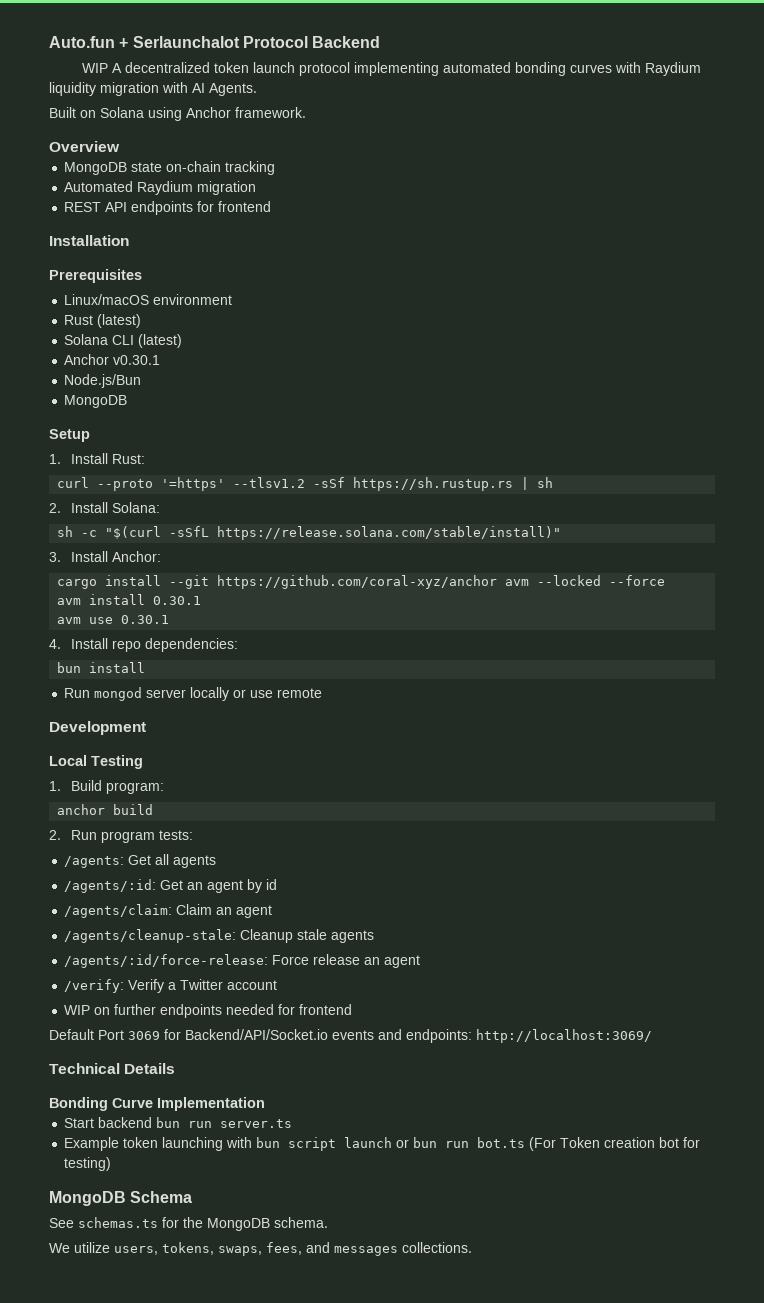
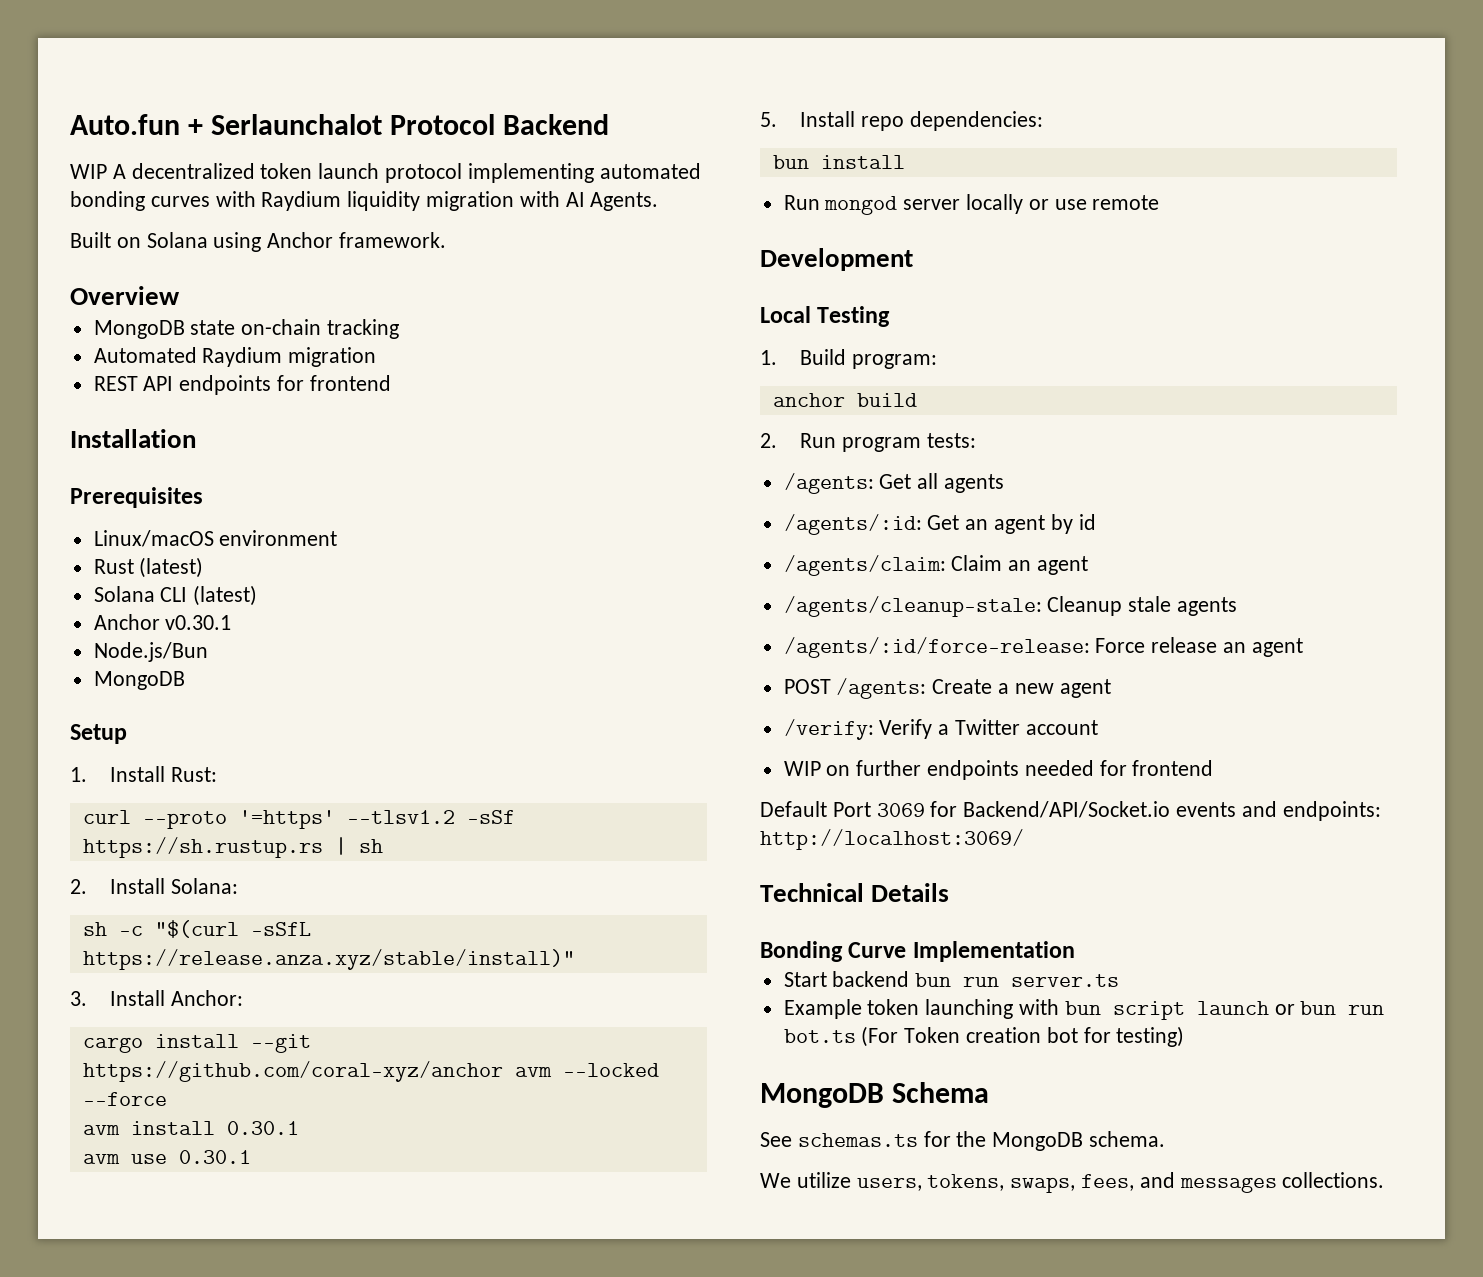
- sh -c "$(curl -sSfL https://release.solana.com/stable/install)"
+ sh -c "$(curl -sSfL https://release.anza.xyz/stable/install)"
- 4. Install repo dependencies:
+ 5. Install repo dependencies:
+ POST /agents: Create a new agent

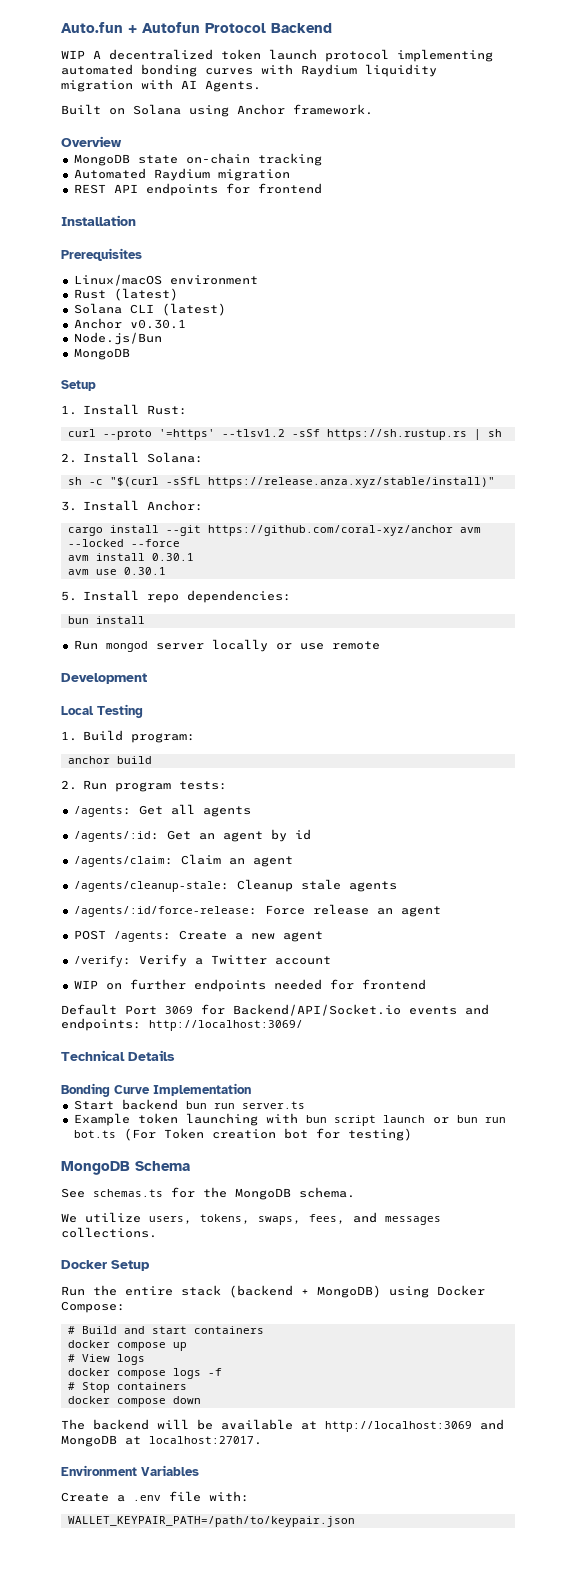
- Auto.fun + Serlaunchalot Protocol Backend
+ Auto.fun + Autofun Protocol Backend
+ Docker Setup
+ Run the entire stack (backend + MongoDB) using Docker Compose:
+ # Build and start containers
+ docker compose up
+ # View logs
+ docker compose logs -f
+ # Stop containers
+ docker compose down
+ The backend will be available at http://localhost:3069 and MongoDB at localhost:27017.
+ Environment Variables
+ Create a .env file with:
+ WALLET_KEYPAIR_PATH=/path/to/keypair.json

